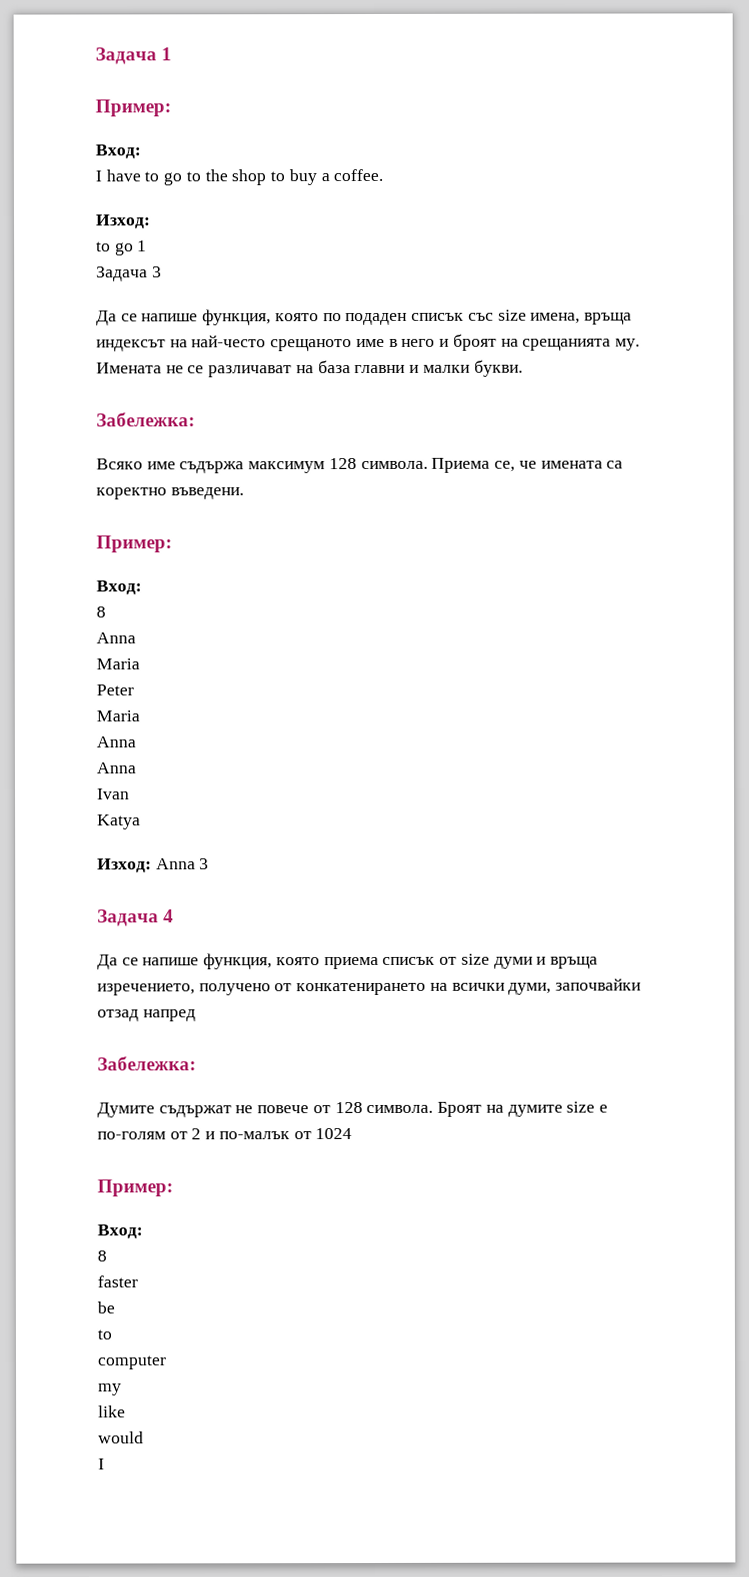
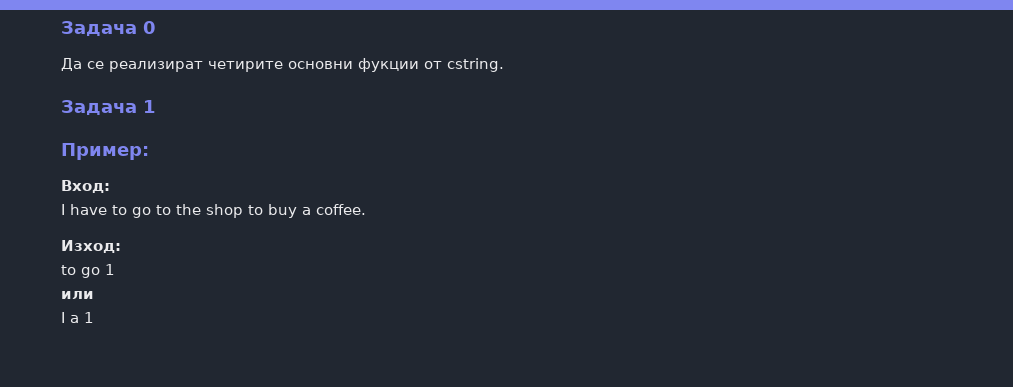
+ Задача 0
+ Да се реализират четирите основни фукции от cstring.
- Задача 3
- Да се напише функция, която по подаден списък със size имена, връща индексът на най-често срещаното име в него и броят на срещанията му. Имената не се различават на база главни и малки букви.
- Забележка:
- Всяко име съдържа максимум 128 символа. Приема се, че имената са коректно въведени.
- Пример:
- Вход:
- 8
- Anna
- Maria
- Peter
- Maria
- Anna
- Anna
- Ivan
- Katya
- Изход: Anna 3
- Задача 4
- Да се напише функция, която приема списък от size думи и връща изречението, получено от конкатенирането на всички думи, започвайки отзад напред
- Забележка:
- Думите съдържат не повече от 128 символа. Броят на думите size е по-голям от 2 и по-малък от 1024
- Пример:
- Вход:
- 8
- faster
- be
- to
- computer
- my
- like
- would
- I
+ или
+ I a 1

